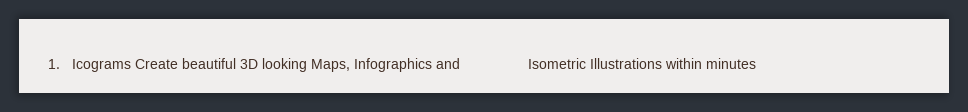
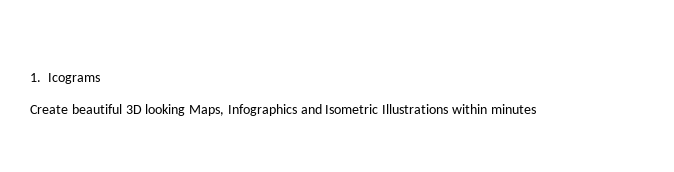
- 1. Icograms Create beautiful 3D looking Maps, Infographics and Isometric Illustrations within minutes
+ 1. Icograms
+ Create beautiful 3D looking Maps, Infographics and Isometric Illustrations within minutes

